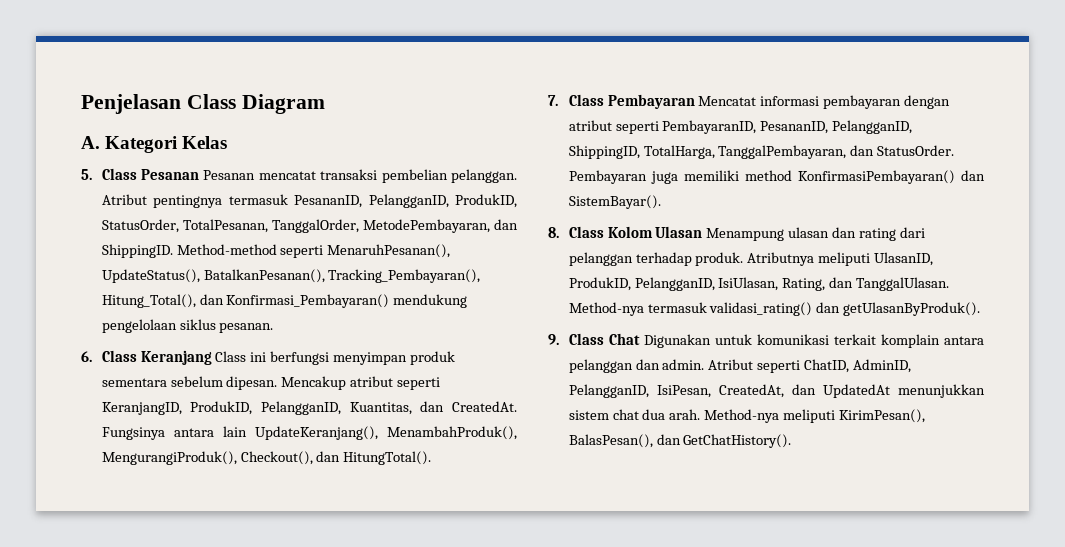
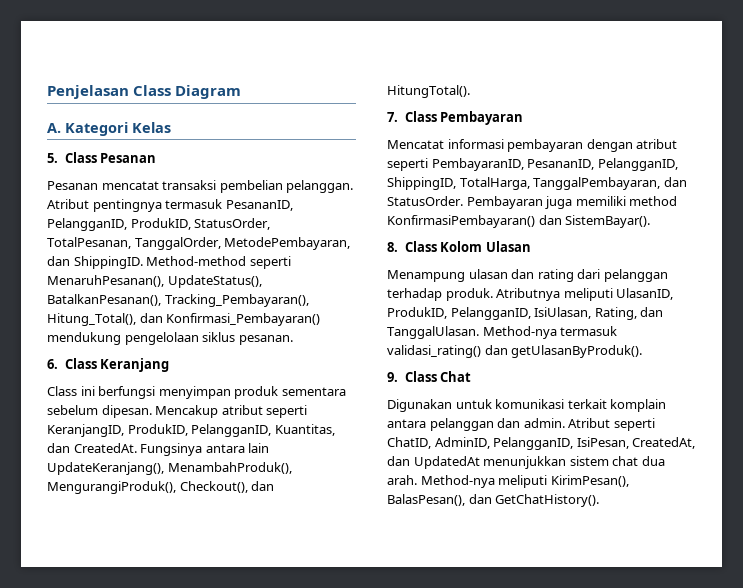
- 5. Class Pesanan Pesanan mencatat transaksi pembelian pelanggan.
+ 5. Class Pesanan
+ Pesanan mencatat transaksi pembelian pelanggan.
- 6. Class Keranjang Class ini berfungsi menyimpan produk sementara sebelum dipesan.
+ 6. Class Keranjang
+ Class ini berfungsi menyimpan produk sementara sebelum dipesan.
- 7. Class Pembayaran Mencatat informasi pembayaran dengan atribut seperti PembayaranID, PesananID, PelangganID, ShippingID, TotalHarga, TanggalPembayaran, dan StatusOrder.
+ 7. Class Pembayaran
+ Mencatat informasi pembayaran dengan atribut seperti PembayaranID, PesananID, PelangganID, ShippingID, TotalHarga, TanggalPembayaran, dan StatusOrder.
- 8. Class Kolom Ulasan Menampung ulasan dan rating dari pelanggan terhadap produk.
+ 8. Class Kolom Ulasan
+ Menampung ulasan dan rating dari pelanggan terhadap produk.
- 9. Class Chat Digunakan untuk komunikasi terkait komplain antara pelanggan dan admin.
+ 9. Class Chat
+ Digunakan untuk komunikasi terkait komplain antara pelanggan dan admin.

